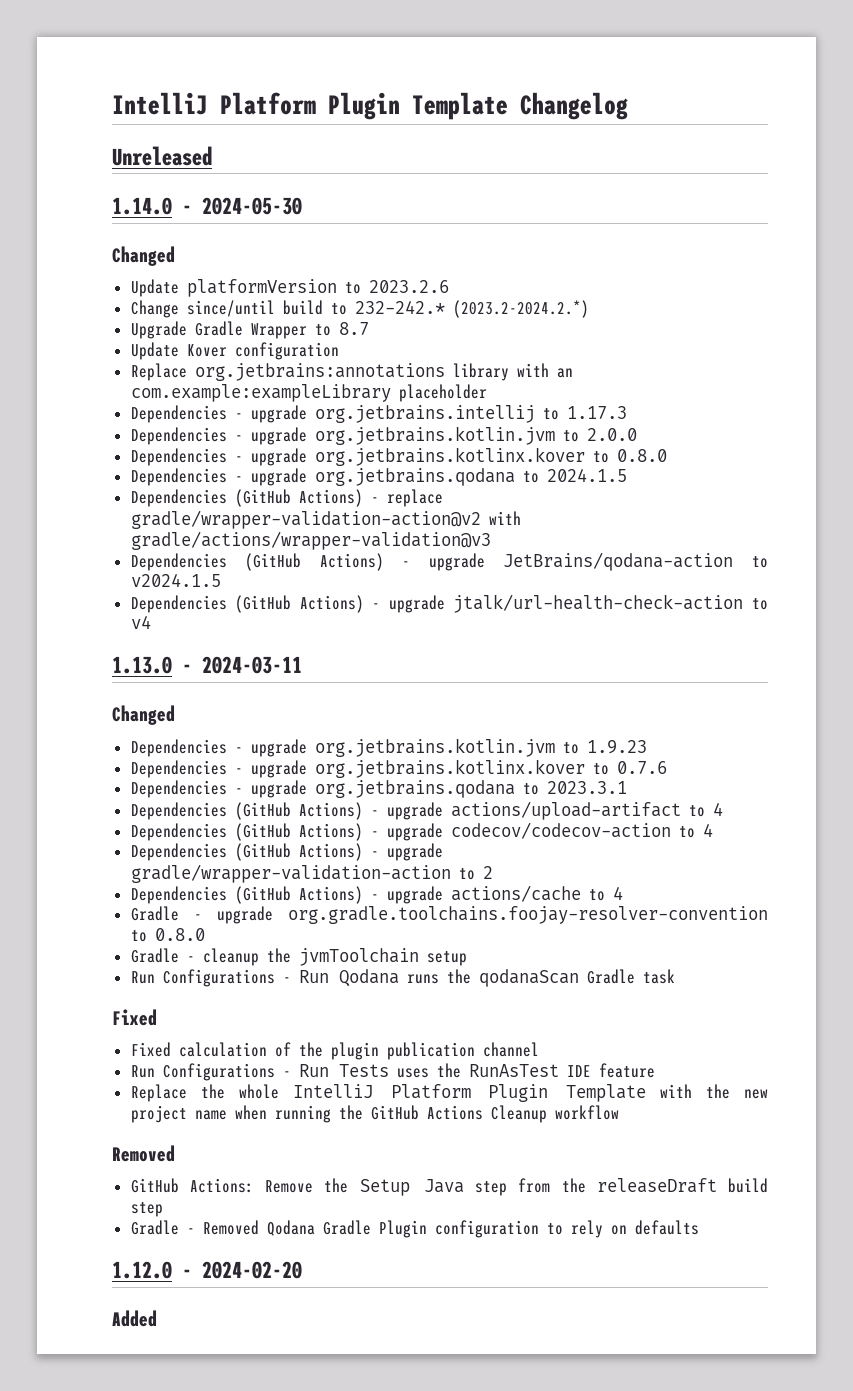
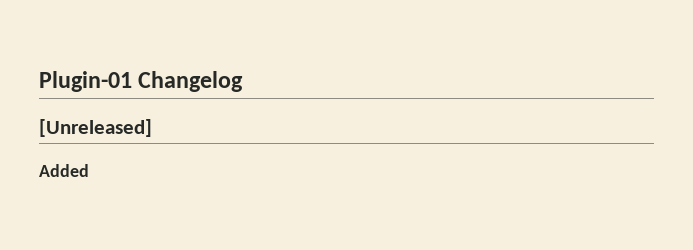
- IntelliJ Platform Plugin Template Changelog
- Unreleased
- 1.14.0 - 2024-05-30
- Changed
- Update platformVersion to 2023.2.6
- Change since/until build to 232-242.* (2023.2-2024.2.*)
- Upgrade Gradle Wrapper to 8.7
- Update Kover configuration
- Replace org.jetbrains:annotations library with an com.example:exampleLibrary placeholder
- Dependencies - upgrade org.jetbrains.intellij to 1.17.3
- Dependencies - upgrade org.jetbrains.kotlin.jvm to 2.0.0
- Dependencies - upgrade org.jetbrains.kotlinx.kover to 0.8.0
- Dependencies - upgrade org.jetbrains.qodana to 2024.1.5
- Dependencies (GitHub Actions) - replace gradle/wrapper-validation-action@v2 with gradle/actions/wrapper-validation@v3
- Dependencies (GitHub Actions) - upgrade JetBrains/qodana-action to v2024.1.5
- Dependencies (GitHub Actions) - upgrade jtalk/url-health-check-action to v4
- 1.13.0 - 2024-03-11
- Changed
- Dependencies - upgrade org.jetbrains.kotlin.jvm to 1.9.23
- Dependencies - upgrade org.jetbrains.kotlinx.kover to 0.7.6
- Dependencies - upgrade org.jetbrains.qodana to 2023.3.1
- Dependencies (GitHub Actions) - upgrade actions/upload-artifact to 4
- Dependencies (GitHub Actions) - upgrade codecov/codecov-action to 4
- Dependencies (GitHub Actions) - upgrade gradle/wrapper-validation-action to 2
- Dependencies (GitHub Actions) - upgrade actions/cache to 4
- Gradle - upgrade org.gradle.toolchains.foojay-resolver-convention to 0.8.0
- Gradle - cleanup the jvmToolchain setup
- Run Configurations - Run Qodana runs the qodanaScan Gradle task
- Fixed
- Fixed calculation of the plugin publication channel
- Run Configurations - Run Tests uses the RunAsTest IDE feature
- Replace the whole IntelliJ Platform Plugin Template with the new project name when running the GitHub Actions Cleanup workflow
- Removed
- GitHub Actions: Remove the Setup Java step from the releaseDraft build step
- Gradle - Removed Qodana Gradle Plugin configuration to rely on defaults
- 1.12.0 - 2024-02-20
+ Plugin-01 Changelog
+ [Unreleased]

